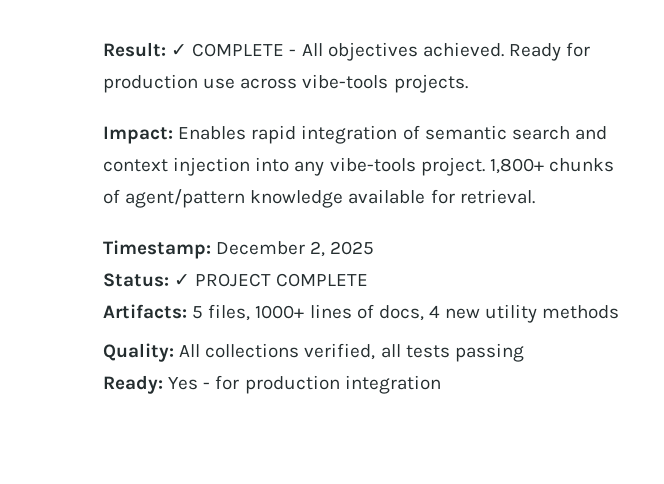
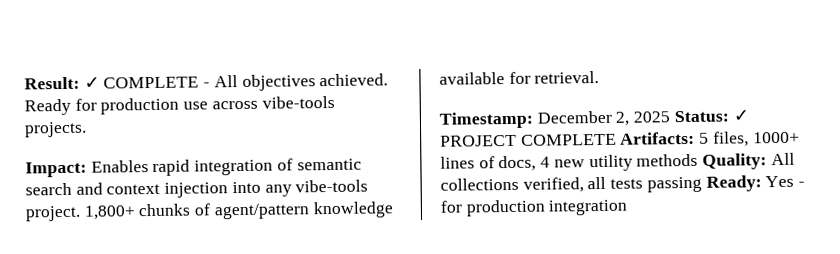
- Timestamp: December 2, 2025
- Status: ✓ PROJECT COMPLETE
- Artifacts: 5 files, 1000+ lines of docs, 4 new utility methods
- Quality: All collections verified, all tests passing
- Ready: Yes - for production integration
+ Timestamp: December 2, 2025 Status: ✓ PROJECT COMPLETE Artifacts: 5 files, 1000+ lines of docs, 4 new utility methods Quality: All collections verified, all tests passing Ready: Yes - for production integration

